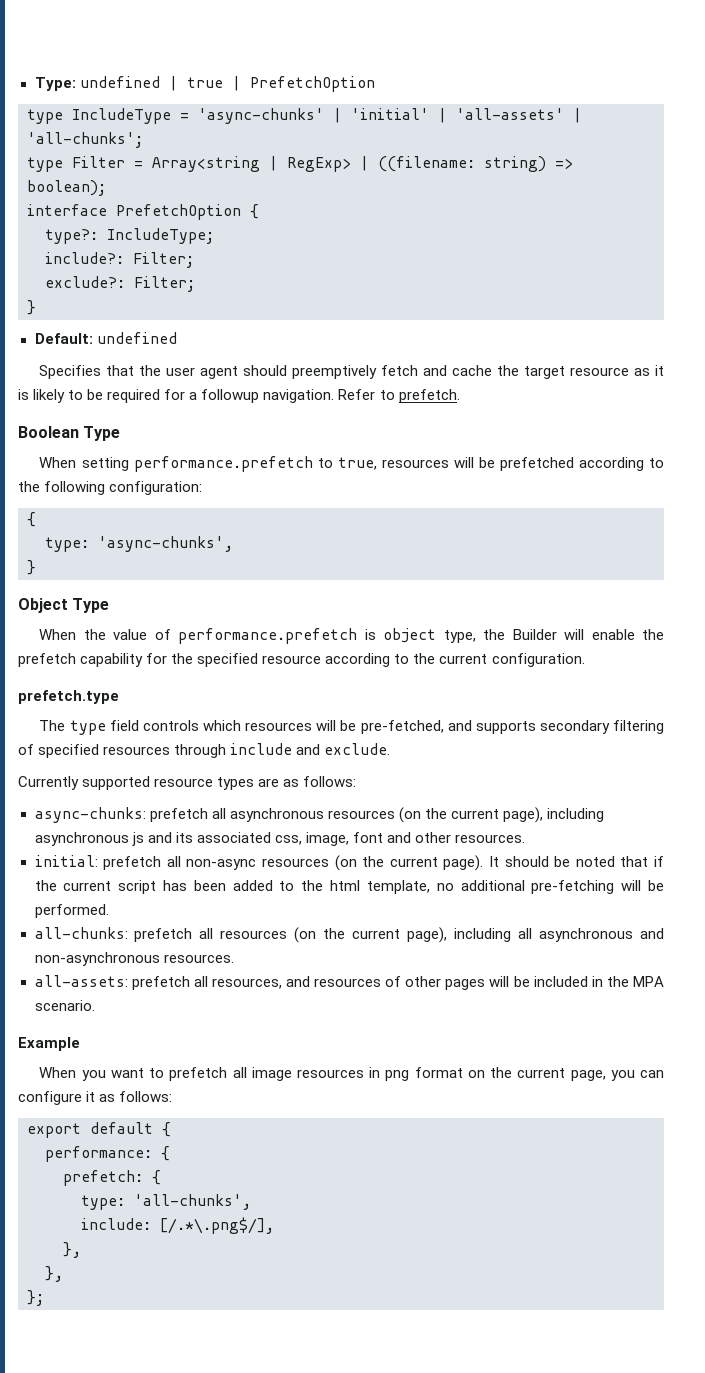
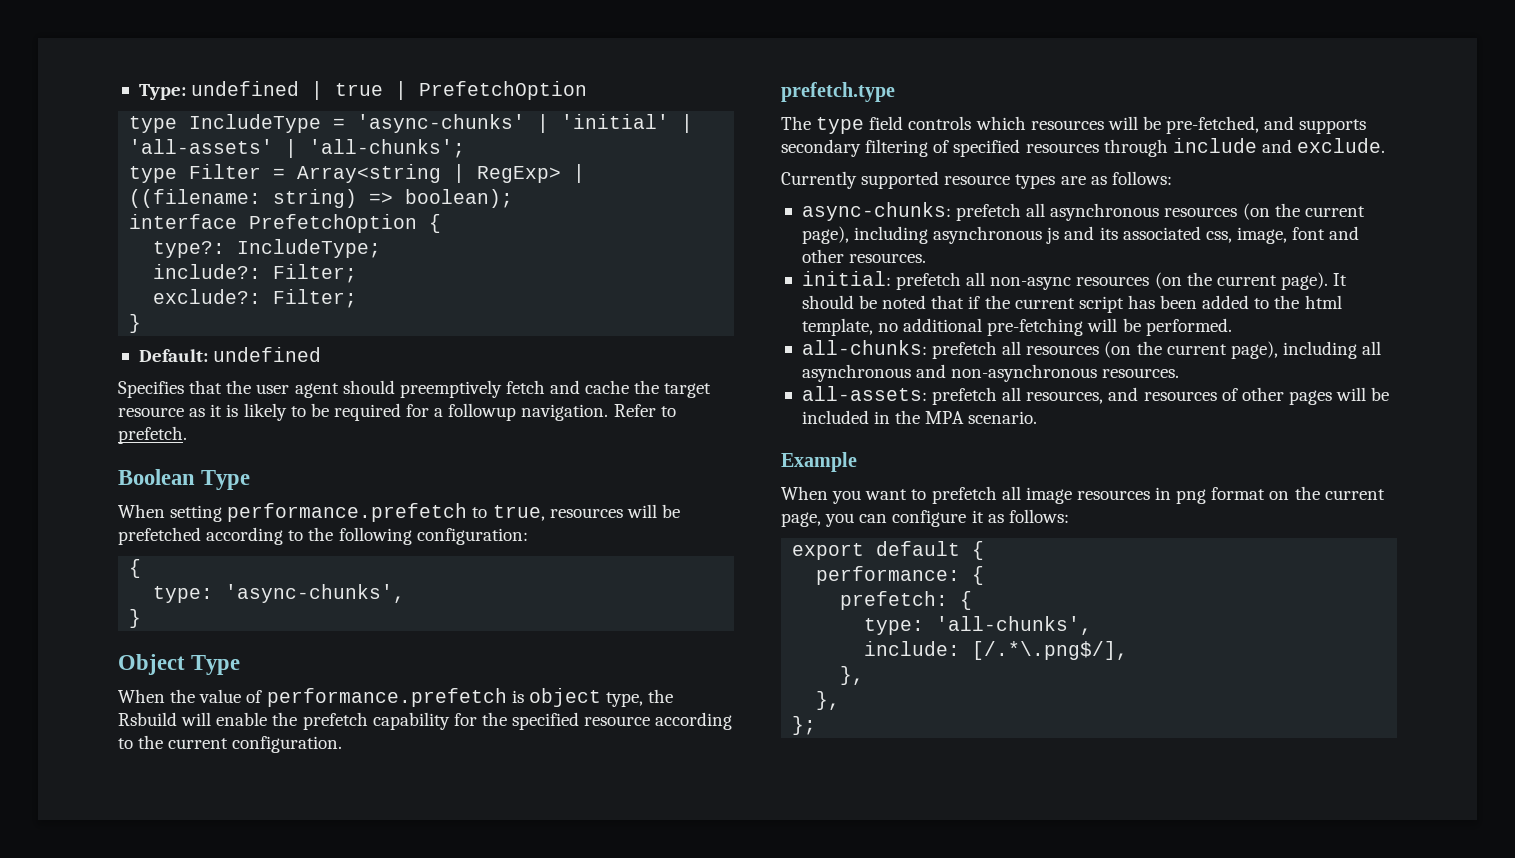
- When the value of performance.prefetch is object type, the Builder will enable the prefetch capability for the specified resource according to the current configuration.
+ When the value of performance.prefetch is object type, the Rsbuild will enable the prefetch capability for the specified resource according to the current configuration.

